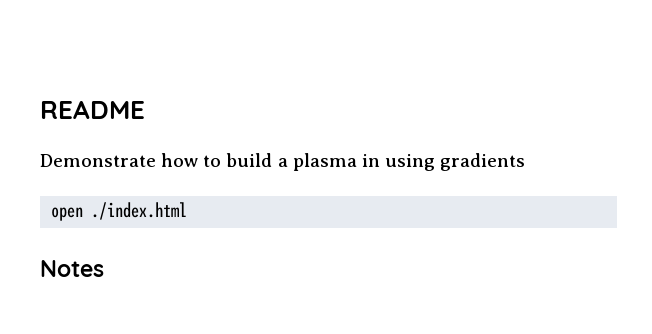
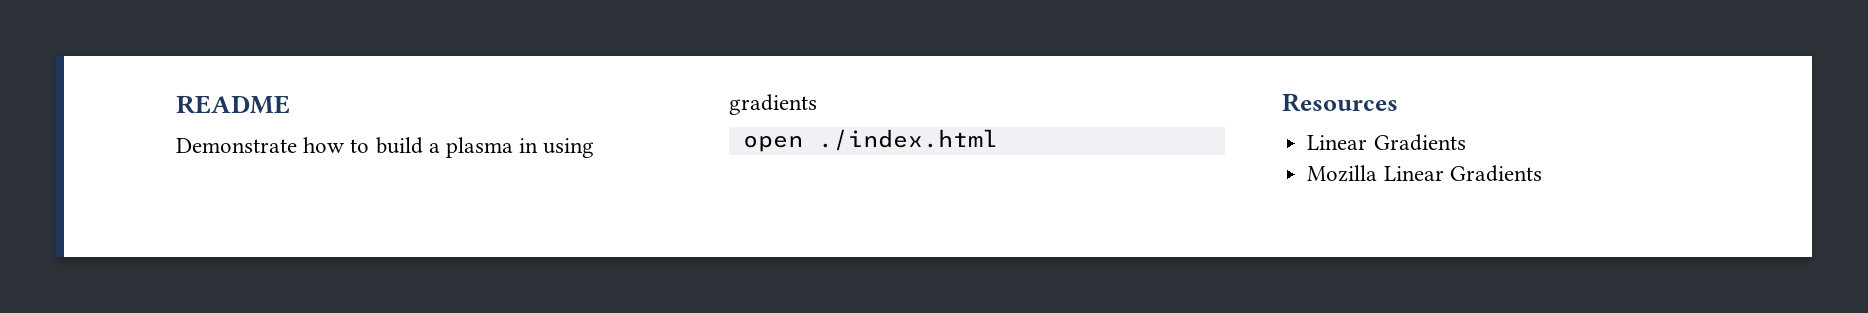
- Notes
+ Resources
+ Linear Gradients
+ Mozilla Linear Gradients

